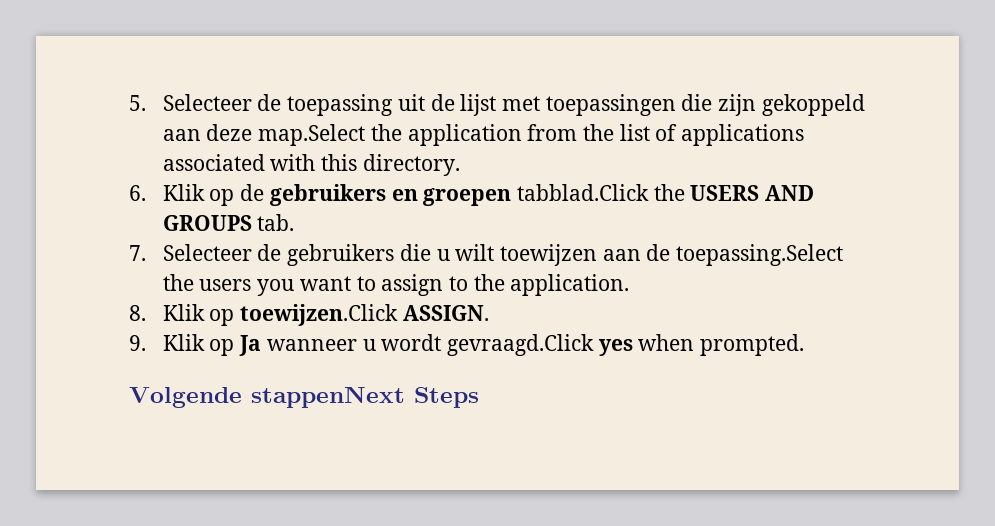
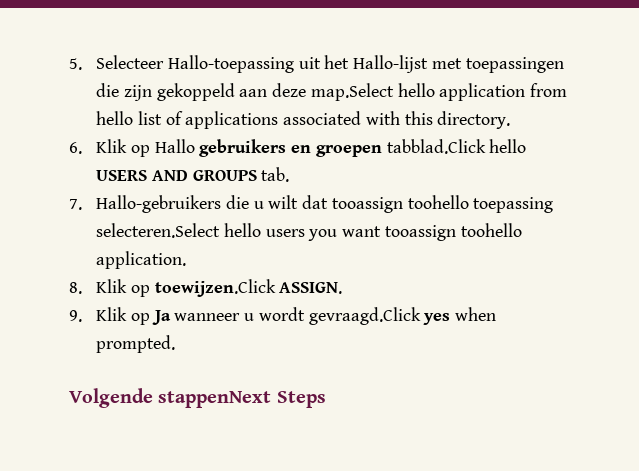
- 5. Selecteer de toepassing uit de lijst met toepassingen die zijn gekoppeld aan deze map.Select the application from the list of applications associated with this directory.
+ 5. Selecteer Hallo-toepassing uit het Hallo-lijst met toepassingen die zijn gekoppeld aan deze map.Select hello application from hello list of applications associated with this directory.
- 6. Klik op de gebruikers en groepen tabblad.Click the USERS AND GROUPS tab.
+ 6. Klik op Hallo gebruikers en groepen tabblad.Click hello USERS AND GROUPS tab.
- 7. Selecteer de gebruikers die u wilt toewijzen aan de toepassing.Select the users you want to assign to the application.
+ 7. Hallo-gebruikers die u wilt dat tooassign toohello toepassing selecteren.Select hello users you want tooassign toohello application.

